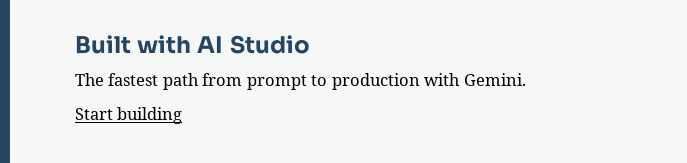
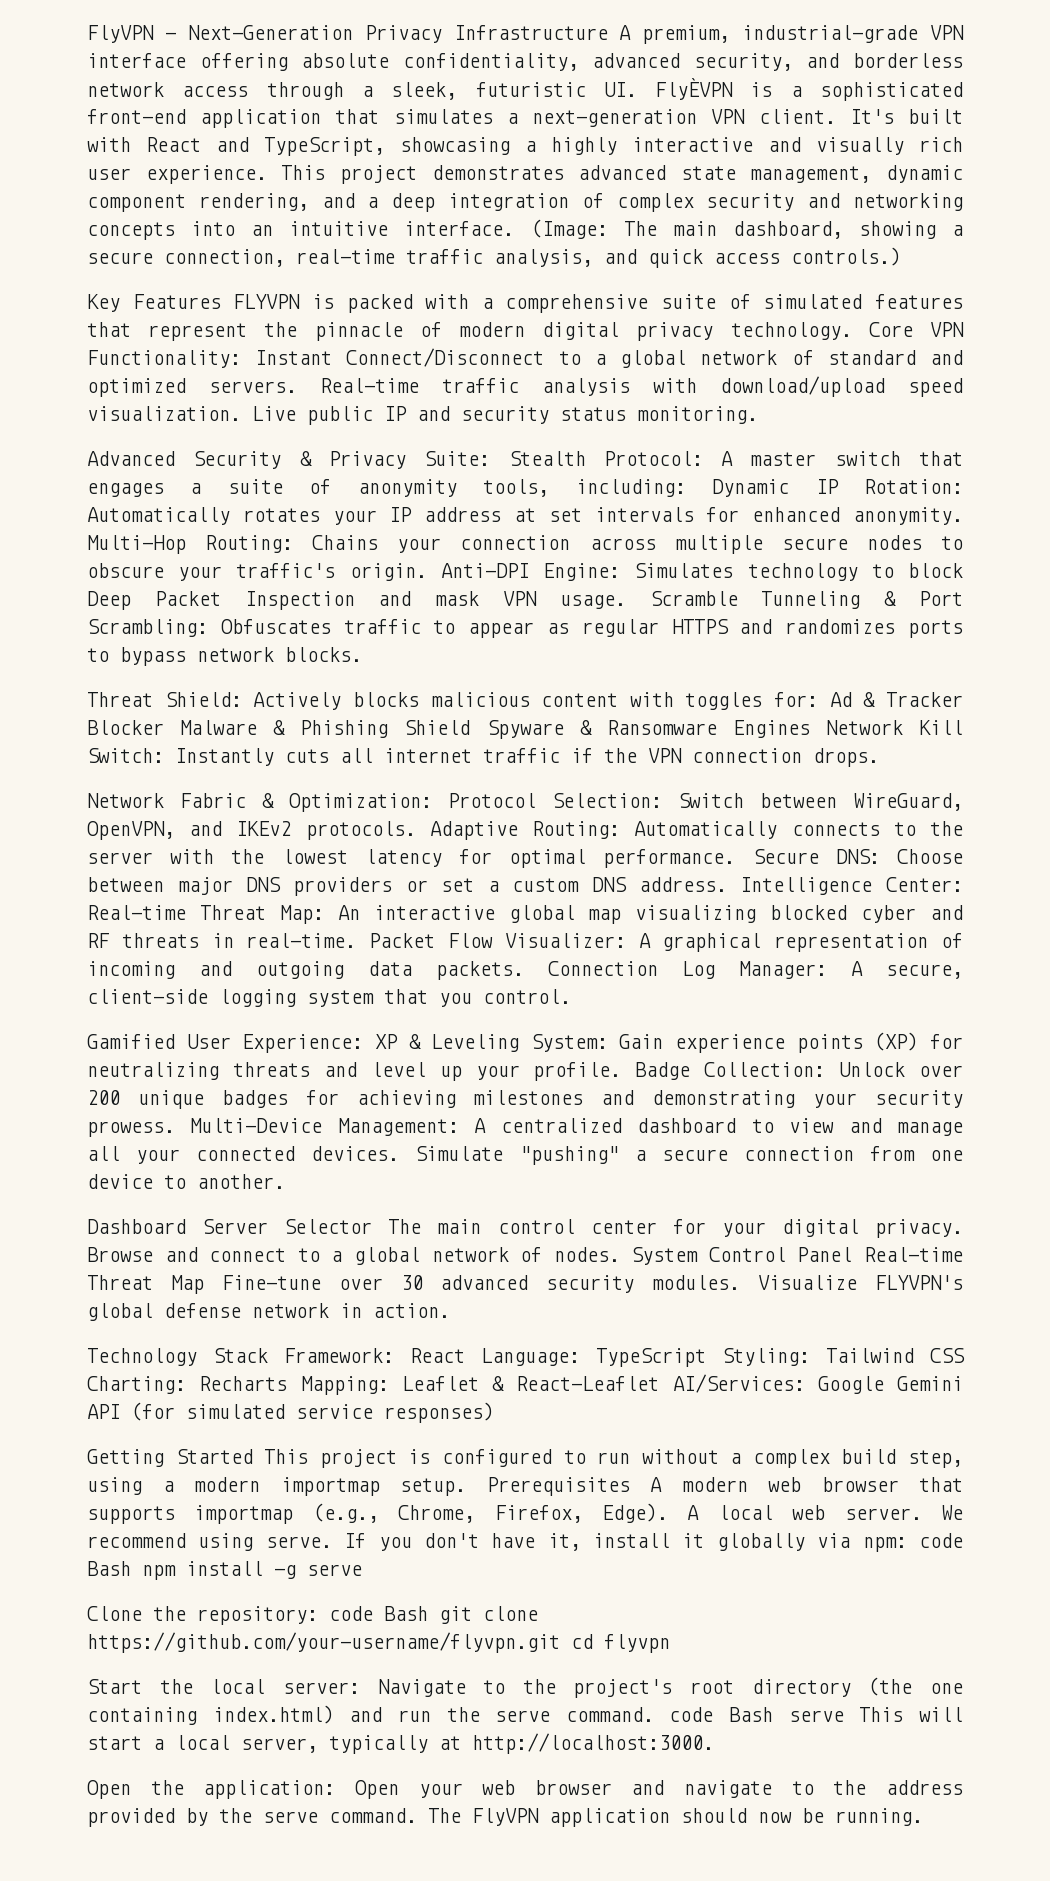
- Built with AI Studio
- The fastest path from prompt to production with Gemini.
- Start building
+ FlyVPN - Next-Generation Privacy Infrastructure A premium, industrial-grade VPN interface offering absolute confidentiality, advanced security, and borderless network access through a sleek, futuristic UI. FlyÈVPN is a sophisticated front-end application that simulates a next-generation VPN client. It's built with React and TypeScript, showcasing a highly interactive and visually rich user experience. This project demonstrates advanced state management, dynamic component rendering, and a deep integration of complex security and networking concepts into an intuitive interface. (Image: The main dashboard, showing a secure connection, real-time traffic analysis, and quick access controls.)
+ Key Features FLYVPN is packed with a comprehensive suite of simulated features that represent the pinnacle of modern digital privacy technology. Core VPN Functionality: Instant Connect/Disconnect to a global network of standard and optimized servers. Real-time traffic analysis with download/upload speed visualization. Live public IP and security status monitoring.
+ Advanced Security & Privacy Suite: Stealth Protocol: A master switch that engages a suite of anonymity tools, including: Dynamic IP Rotation: Automatically rotates your IP address at set intervals for enhanced anonymity. Multi-Hop Routing: Chains your connection across multiple secure nodes to obscure your traffic's origin. Anti-DPI Engine: Simulates technology to block Deep Packet Inspection and mask VPN usage. Scramble Tunneling & Port Scrambling: Obfuscates traffic to appear as regular HTTPS and randomizes ports to bypass network blocks.
+ Threat Shield: Actively blocks malicious content with toggles for: Ad & Tracker Blocker Malware & Phishing Shield Spyware & Ransomware Engines Network Kill Switch: Instantly cuts all internet traffic if the VPN connection drops.
+ Network Fabric & Optimization: Protocol Selection: Switch between WireGuard, OpenVPN, and IKEv2 protocols. Adaptive Routing: Automatically connects to the server with the lowest latency for optimal performance. Secure DNS: Choose between major DNS providers or set a custom DNS address. Intelligence Center: Real-time Threat Map: An interactive global map visualizing blocked cyber and RF threats in real-time. Packet Flow Visualizer: A graphical representation of incoming and outgoing data packets. Connection Log Manager: A secure, client-side logging system that you control.
+ Gamified User Experience: XP & Leveling System: Gain experience points (XP) for neutralizing threats and level up your profile. Badge Collection: Unlock over 200 unique badges for achieving milestones and demonstrating your security prowess. Multi-Device Management: A centralized dashboard to view and manage all your connected devices. Simulate "pushing" a secure connection from one device to another.
+ Dashboard Server Selector The main control center for your digital privacy. Browse and connect to a global network of nodes. System Control Panel Real-time Threat Map Fine-tune over 30 advanced security modules. Visualize FLYVPN's global defense network in action.
+ Technology Stack Framework: React Language: TypeScript Styling: Tailwind CSS Charting: Recharts Mapping: Leaflet & React-Leaflet AI/Services: Google Gemini API (for simulated service responses)
+ Getting Started This project is configured to run without a complex build step, using a modern importmap setup. Prerequisites A modern web browser that supports importmap (e.g., Chrome, Firefox, Edge). A local web server. We recommend using serve. If you don't have it, install it globally via npm: code Bash npm install -g serve
+ Clone the repository: code Bash git clone https://github.com/your-username/flyvpn.git cd flyvpn
+ Start the local server: Navigate to the project's root directory (the one containing index.html) and run the serve command. code Bash serve This will start a local server, typically at http://localhost:3000.
+ Open the application: Open your web browser and navigate to the address provided by the serve command. The FlyVPN application should now be running.

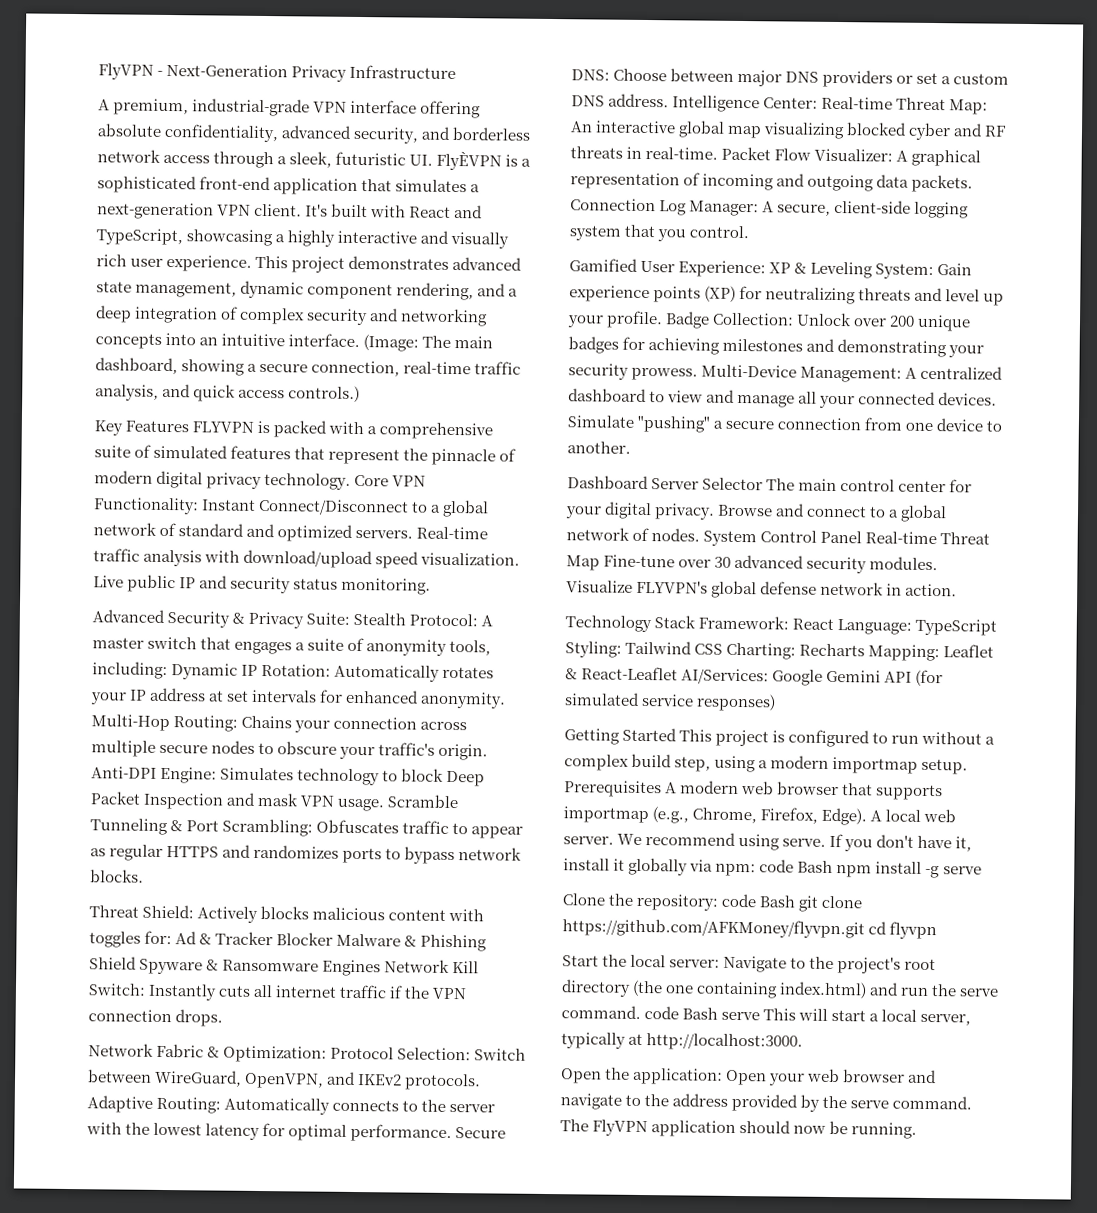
- FlyVPN - Next-Generation Privacy Infrastructure A premium, industrial-grade VPN interface offering absolute confidentiality, advanced security, and borderless network access through a sleek, futuristic UI. FlyÈVPN is a sophisticated front-end application that simulates a next-generation VPN client.
+ FlyVPN - Next-Generation Privacy Infrastructure
+ A premium, industrial-grade VPN interface offering absolute confidentiality, advanced security, and borderless network access through a sleek, futuristic UI. FlyÈVPN is a sophisticated front-end application that simulates a next-generation VPN client.
- Clone the repository: code Bash git clone https://github.com/your-username/flyvpn.git cd flyvpn
+ Clone the repository: code Bash git clone https://github.com/AFKMoney/flyvpn.git cd flyvpn

